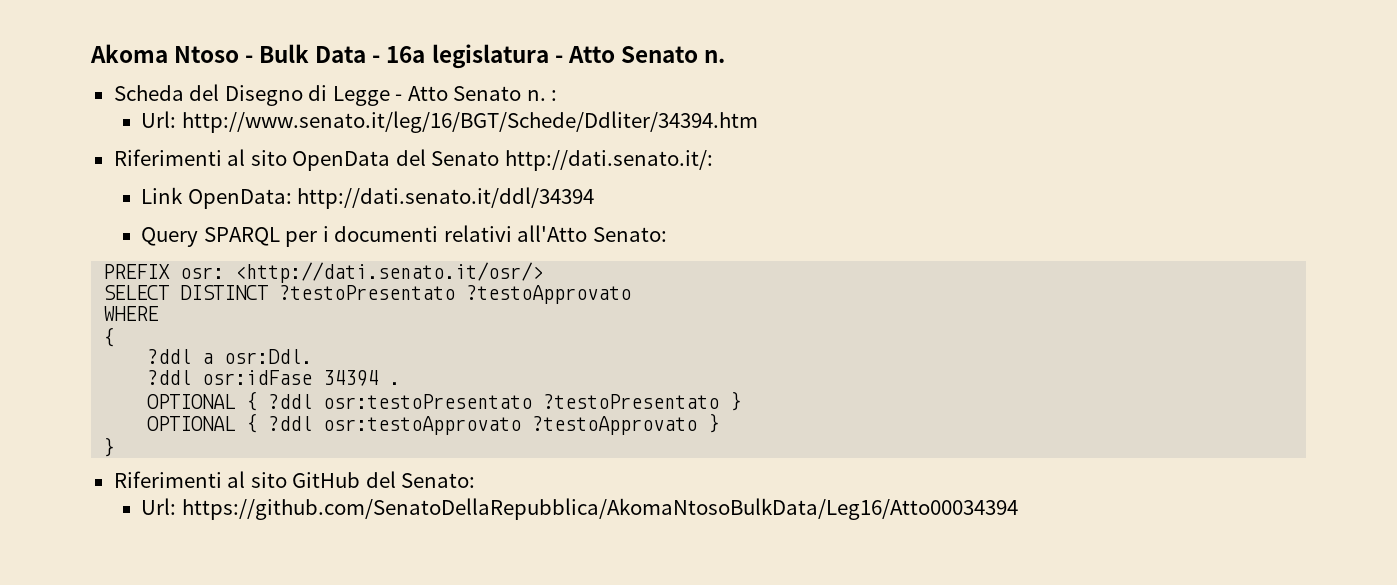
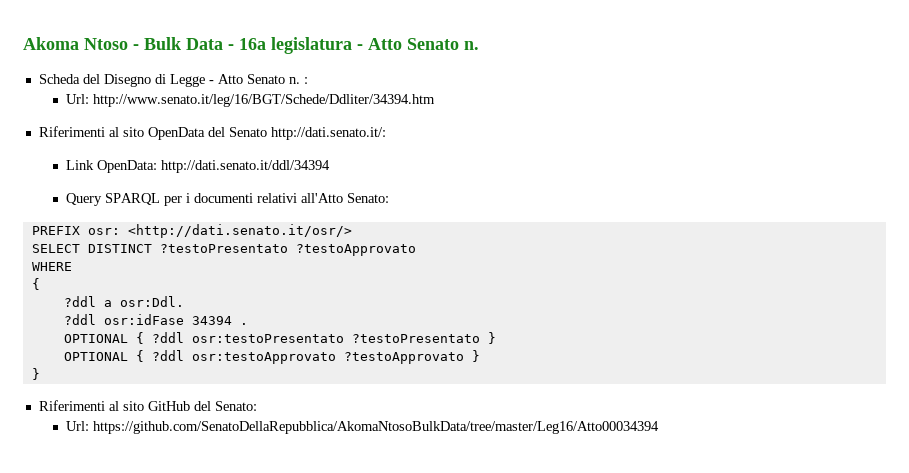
- Url: https://github.com/SenatoDellaRepubblica/AkomaNtosoBulkData/Leg16/Atto00034394
+ Url: https://github.com/SenatoDellaRepubblica/AkomaNtosoBulkData/tree/master/Leg16/Atto00034394

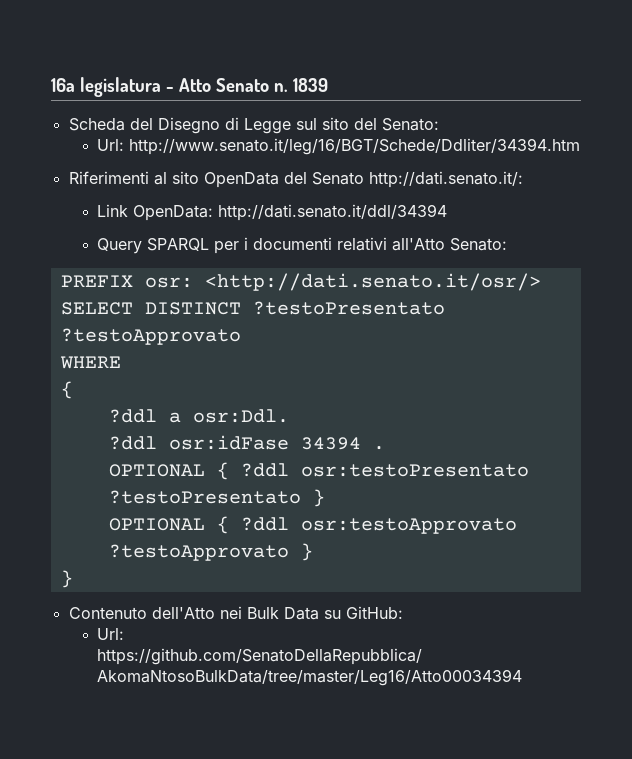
- Akoma Ntoso - Bulk Data - 16a legislatura - Atto Senato n.
+ 16a legislatura - Atto Senato n. 1839
- Scheda del Disegno di Legge - Atto Senato n. :
+ Scheda del Disegno di Legge sul sito del Senato:
- Riferimenti al sito GitHub del Senato:
+ Contenuto dell'Atto nei Bulk Data su GitHub:

